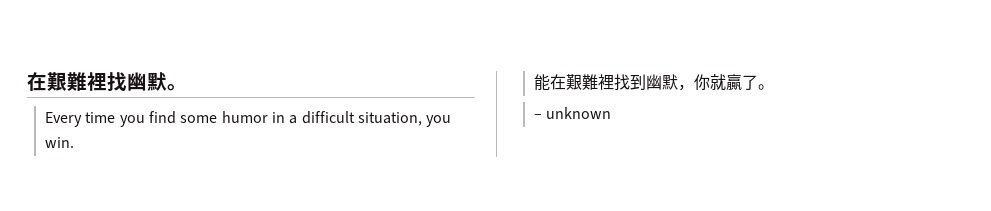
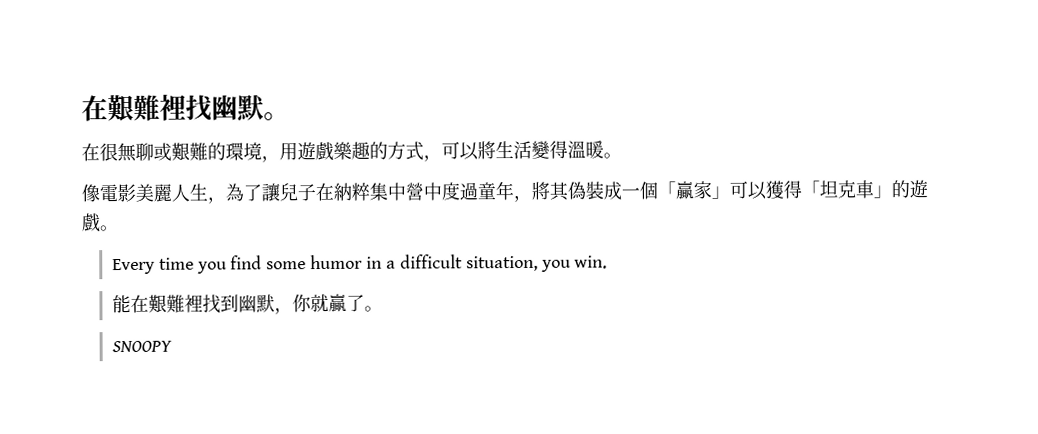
+ 在很無聊或艱難的環境，用遊戲樂趣的方式，可以將生活變得溫暖。
+ 像電影美麗人生，為了讓兒子在納粹集中營中度過童年，將其偽裝成一個「贏家」可以獲得「坦克車」的遊戲。
- – unknown
+ SNOOPY

